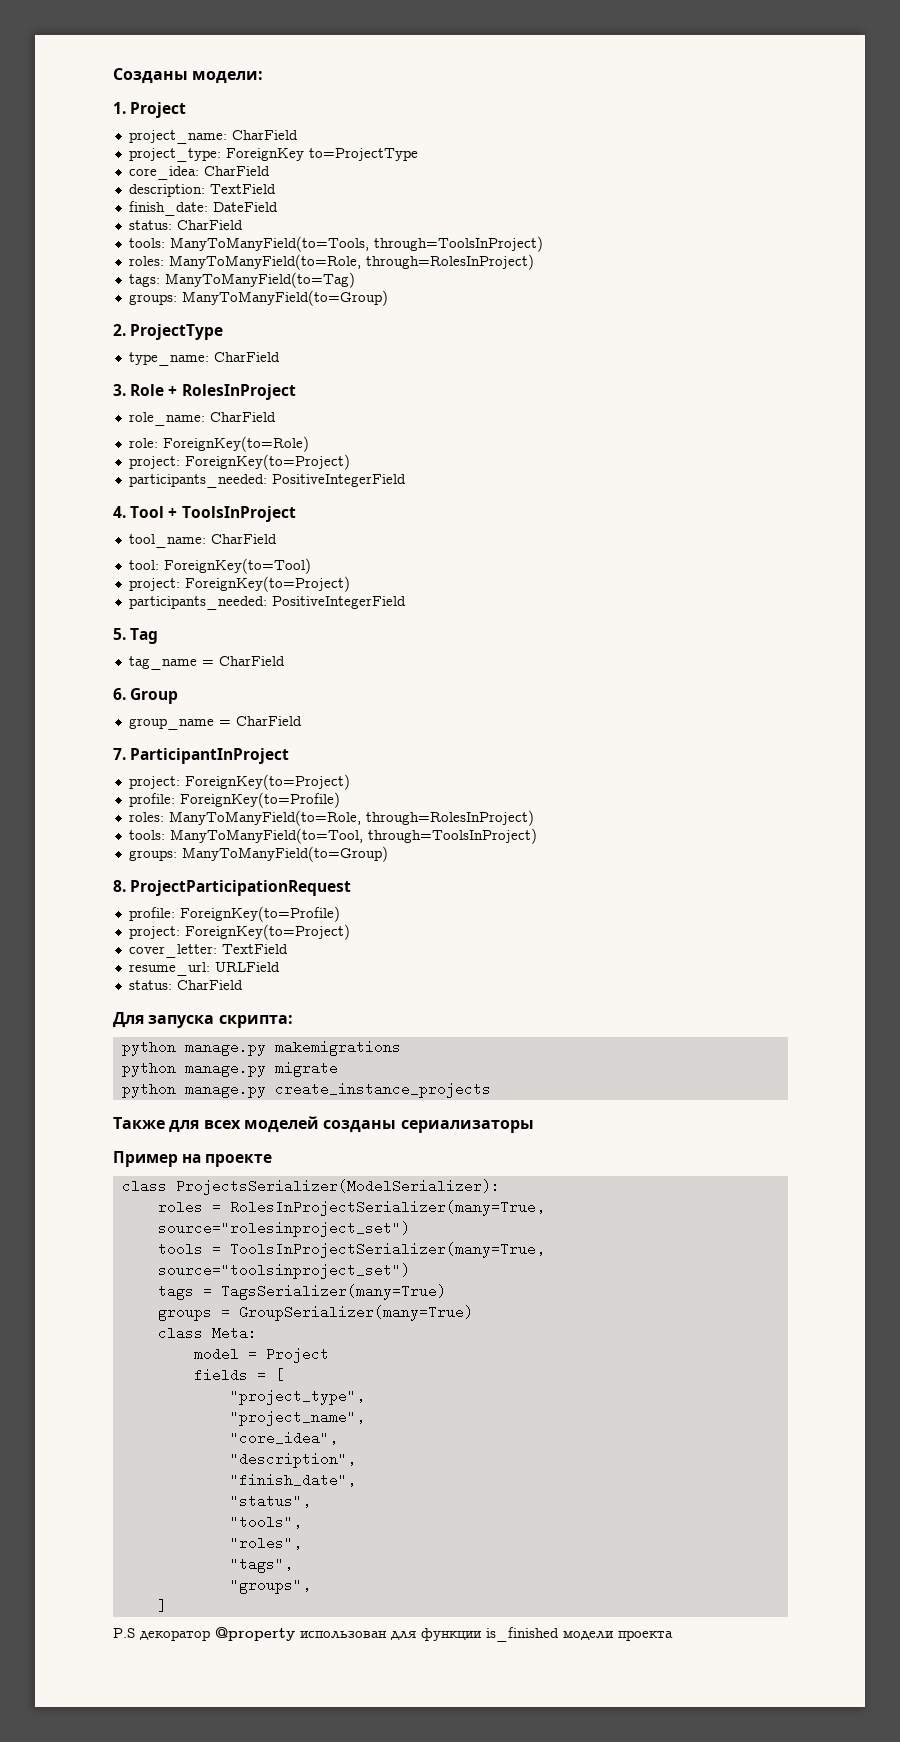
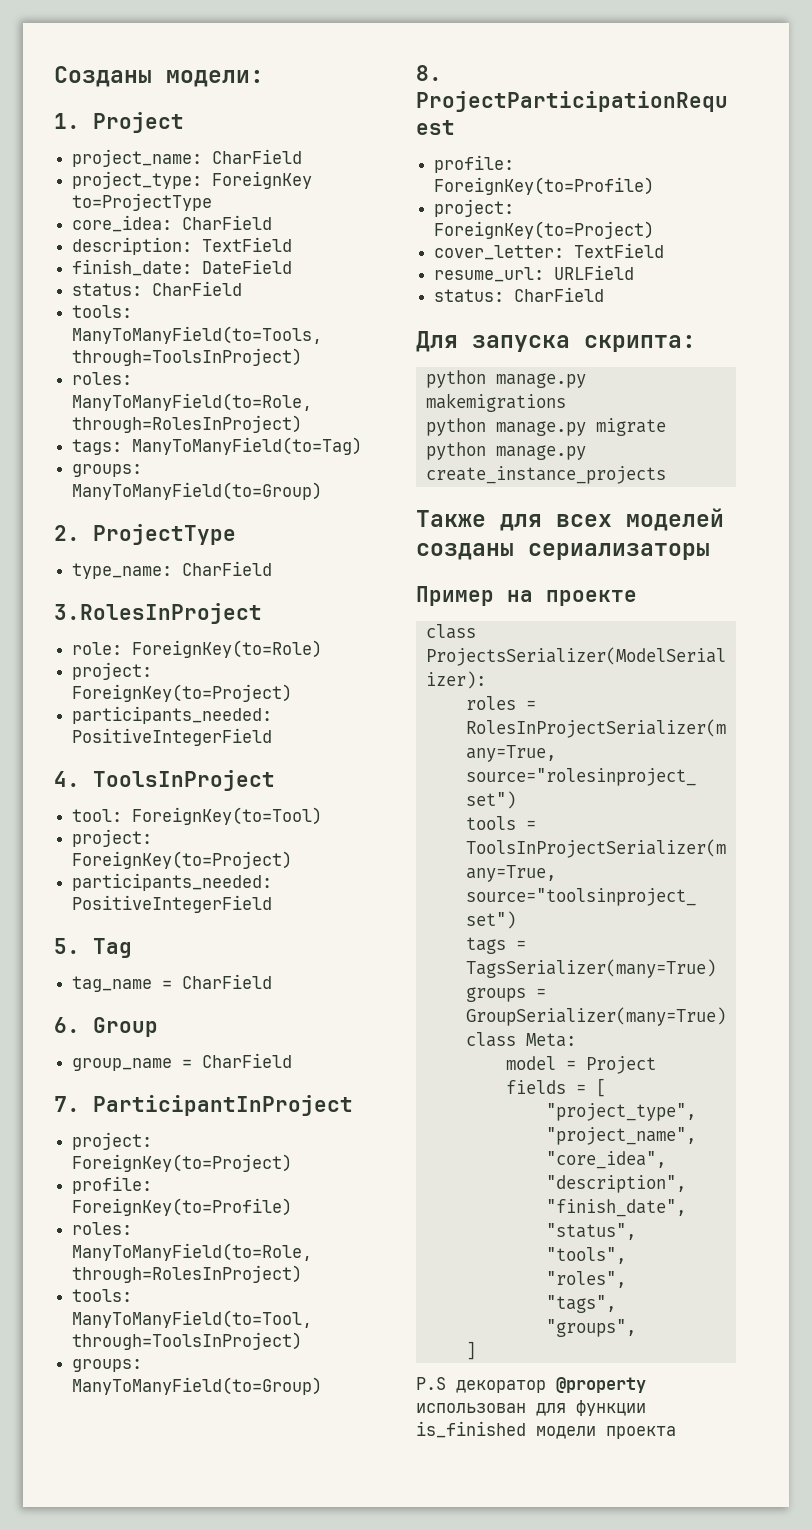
- 3. Role + RolesInProject
- role_name: CharField
+ 3.RolesInProject
- 4. Tool + ToolsInProject
+ 4. ToolsInProject
- tool_name: CharField

